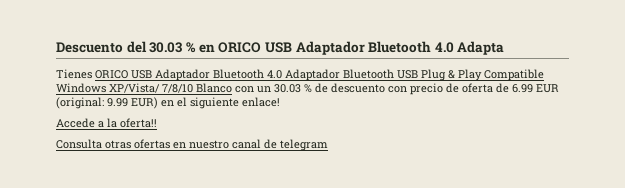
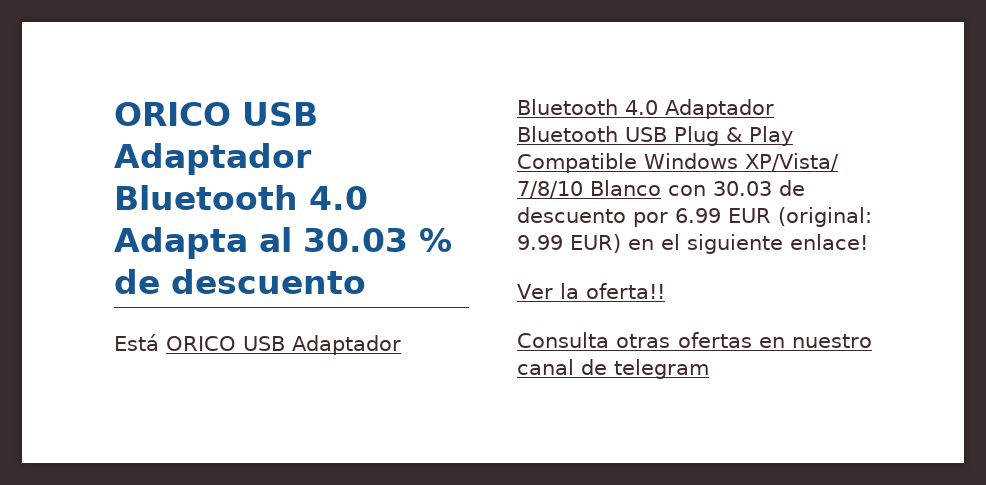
- Descuento del 30.03 % en ORICO USB Adaptador Bluetooth 4.0 Adapta
- Tienes ORICO USB Adaptador Bluetooth 4.0 Adaptador Bluetooth USB Plug & Play Compatible Windows XP/Vista/ 7/8/10 Blanco con un 30.03 % de descuento con precio de oferta de 6.99 EUR (original: 9.99 EUR) en el siguiente enlace!
+ ORICO USB Adaptador Bluetooth 4.0 Adapta al 30.03 % de descuento
+ Está ORICO USB Adaptador Bluetooth 4.0 Adaptador Bluetooth USB Plug & Play Compatible Windows XP/Vista/ 7/8/10 Blanco con 30.03 de descuento por 6.99 EUR (original: 9.99 EUR) en el siguiente enlace!
- Accede a la oferta!!
+ Ver la oferta!!

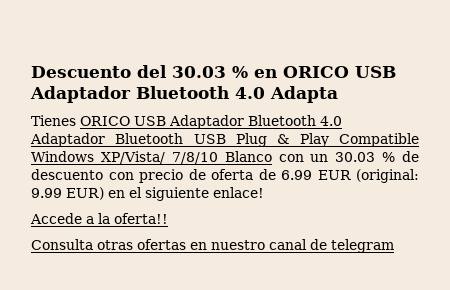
- ORICO USB Adaptador Bluetooth 4.0 Adapta al 30.03 % de descuento
- Está ORICO USB Adaptador Bluetooth 4.0 Adaptador Bluetooth USB Plug & Play Compatible Windows XP/Vista/ 7/8/10 Blanco con 30.03 de descuento por 6.99 EUR (original: 9.99 EUR) en el siguiente enlace!
+ Descuento del 30.03 % en ORICO USB Adaptador Bluetooth 4.0 Adapta
+ Tienes ORICO USB Adaptador Bluetooth 4.0 Adaptador Bluetooth USB Plug & Play Compatible Windows XP/Vista/ 7/8/10 Blanco con un 30.03 % de descuento con precio de oferta de 6.99 EUR (original: 9.99 EUR) en el siguiente enlace!
- Ver la oferta!!
+ Accede a la oferta!!

